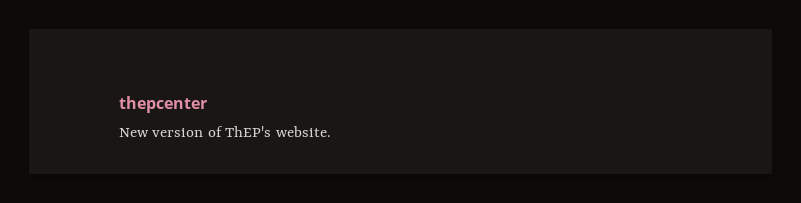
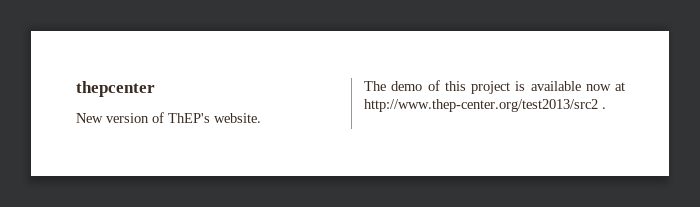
+ The demo of this project is available now at http://www.thep-center.org/test2013/src2 .

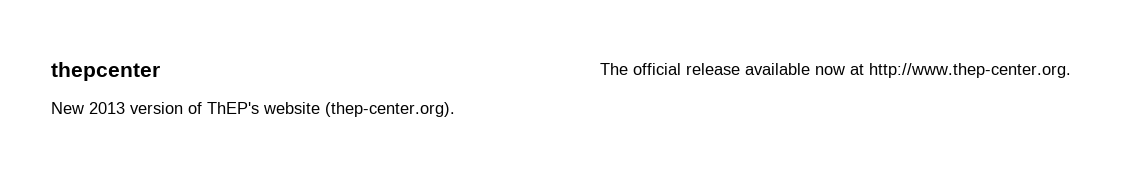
- New version of ThEP's website.
+ New 2013 version of ThEP's website (thep-center.org).
- The demo of this project is available now at http://www.thep-center.org/test2013/src2 .
+ The official release available now at http://www.thep-center.org.

